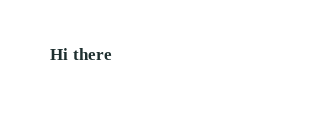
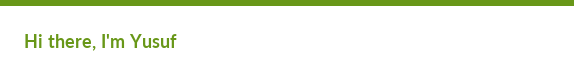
- Hi there
+ Hi there, I'm Yusuf

